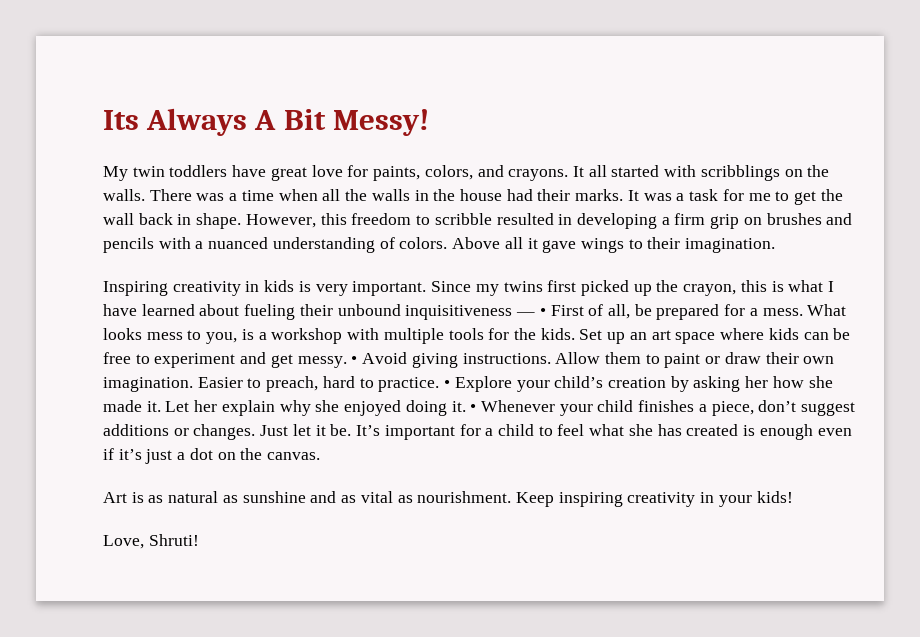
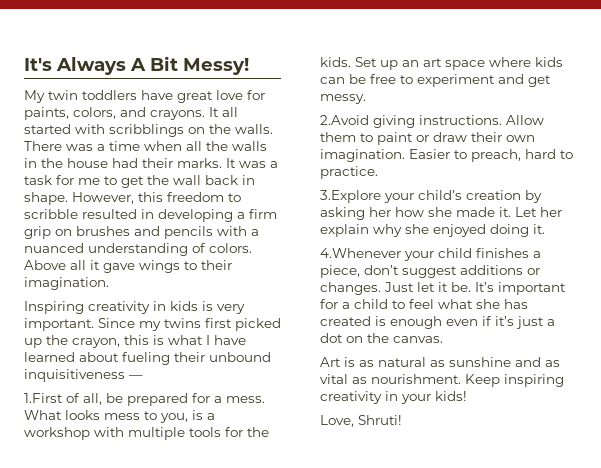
- Its Always A Bit Messy!
+ It's Always A Bit Messy!
- Since my twins first picked up the crayon, this is what I have learned about fueling their unbound inquisitiveness — • First of all, be prepared for a mess.
+ Since my twins first picked up the crayon, this is what I have learned about fueling their unbound inquisitiveness —
+ 1.First of all, be prepared for a mess.
- Set up an art space where kids can be free to experiment and get messy. • Avoid giving instructions.
+ Set up an art space where kids can be free to experiment and get messy.
+ 2.Avoid giving instructions.
- Easier to preach, hard to practice. • Explore your child’s creation by asking her how she made it.
+ Easier to preach, hard to practice.
+ 3.Explore your child’s creation by asking her how she made it.
- Let her explain why she enjoyed doing it. • Whenever your child finishes a piece, don’t suggest additions or changes.
+ Let her explain why she enjoyed doing it.
+ 4.Whenever your child finishes a piece, don’t suggest additions or changes.

